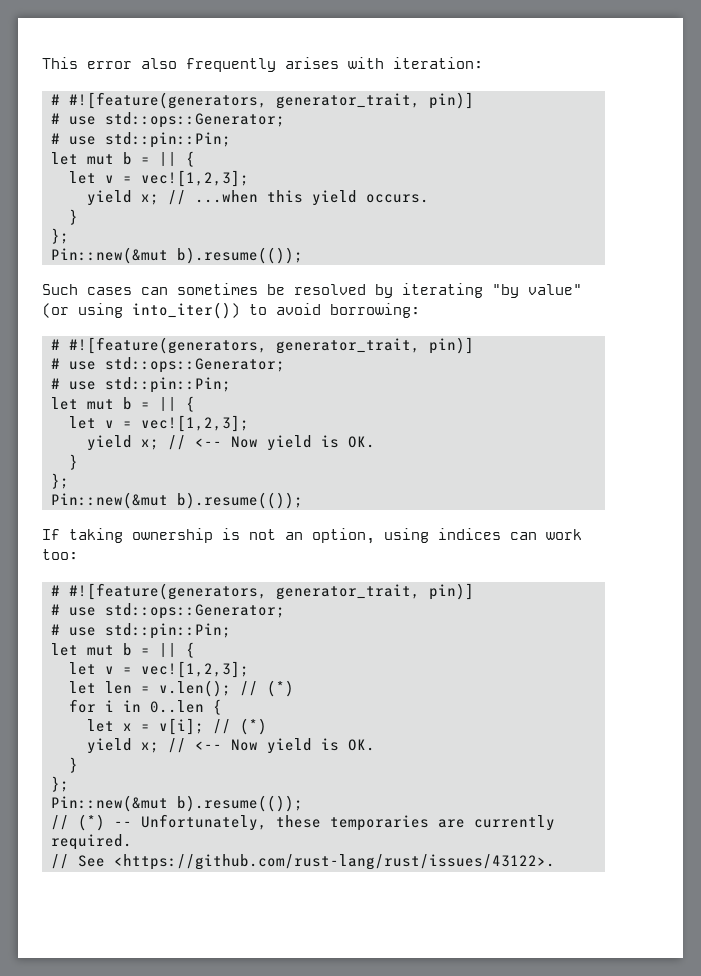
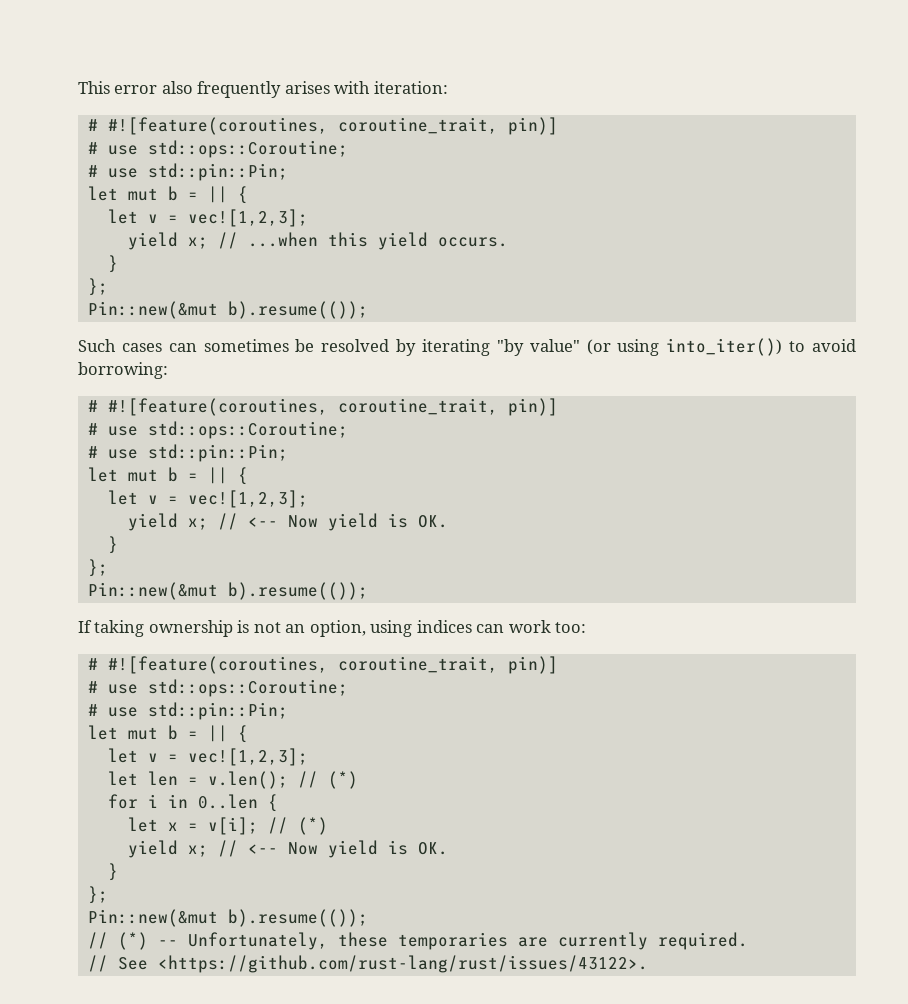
  This error also frequently arises with iteration:
- # #![feature(generators, generator_trait, pin)]
- # use std::ops::Generator;
+ # #![feature(coroutines, coroutine_trait, pin)]
+ # use std::ops::Coroutine;
  Such cases can sometimes be resolved by iterating "by value" (or using into_iter()) to avoid borrowing:
- # #![feature(generators, generator_trait, pin)]
- # use std::ops::Generator;
+ # #![feature(coroutines, coroutine_trait, pin)]
+ # use std::ops::Coroutine;
  If taking ownership is not an option, using indices can work too:
- # #![feature(generators, generator_trait, pin)]
- # use std::ops::Generator;
+ # #![feature(coroutines, coroutine_trait, pin)]
+ # use std::ops::Coroutine;

